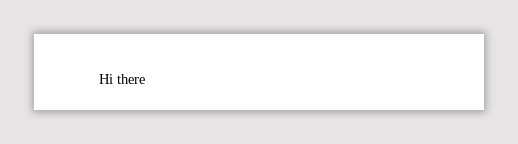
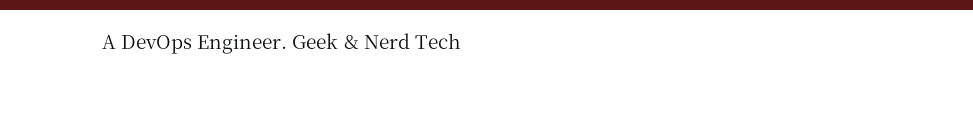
- Hi there
+ A DevOps Engineer. Geek & Nerd Tech

